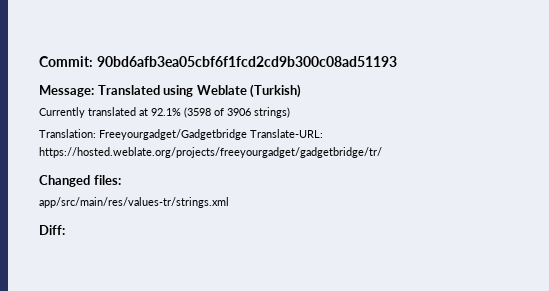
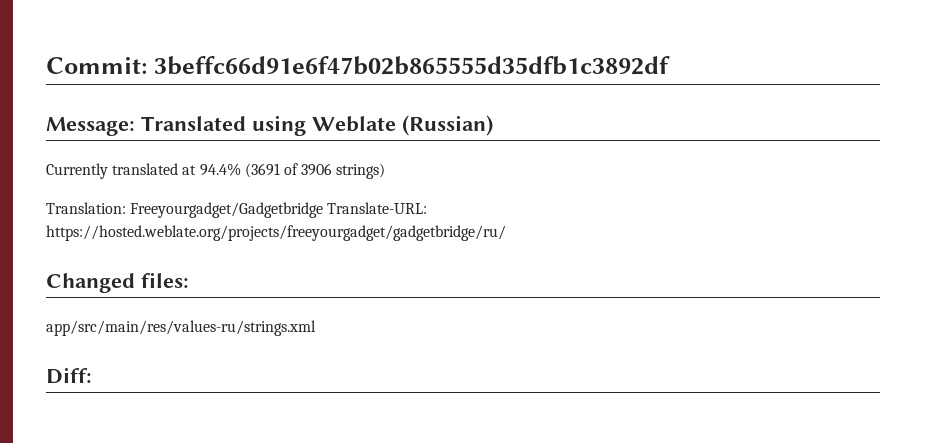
- Commit: 90bd6afb3ea05cbf6f1fcd2cd9b300c08ad51193
+ Commit: 3beffc66d91e6f47b02b865555d35dfb1c3892df
- Message: Translated using Weblate (Turkish)
+ Message: Translated using Weblate (Russian)
- Currently translated at 92.1% (3598 of 3906 strings)
+ Currently translated at 94.4% (3691 of 3906 strings)
- Translation: Freeyourgadget/Gadgetbridge Translate-URL: https://hosted.weblate.org/projects/freeyourgadget/gadgetbridge/tr/
+ Translation: Freeyourgadget/Gadgetbridge Translate-URL: https://hosted.weblate.org/projects/freeyourgadget/gadgetbridge/ru/
- app/src/main/res/values-tr/strings.xml
+ app/src/main/res/values-ru/strings.xml

